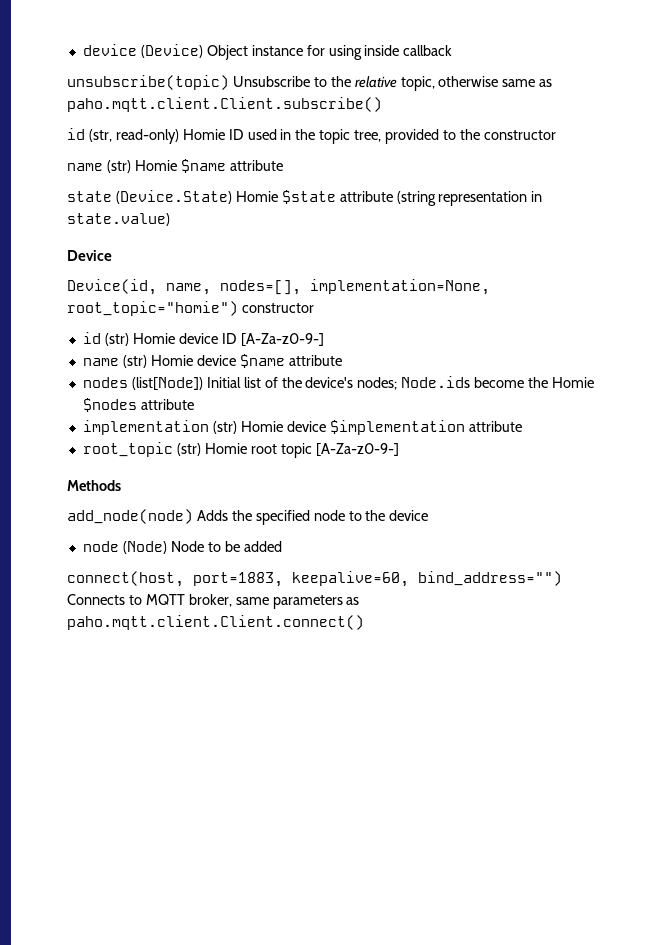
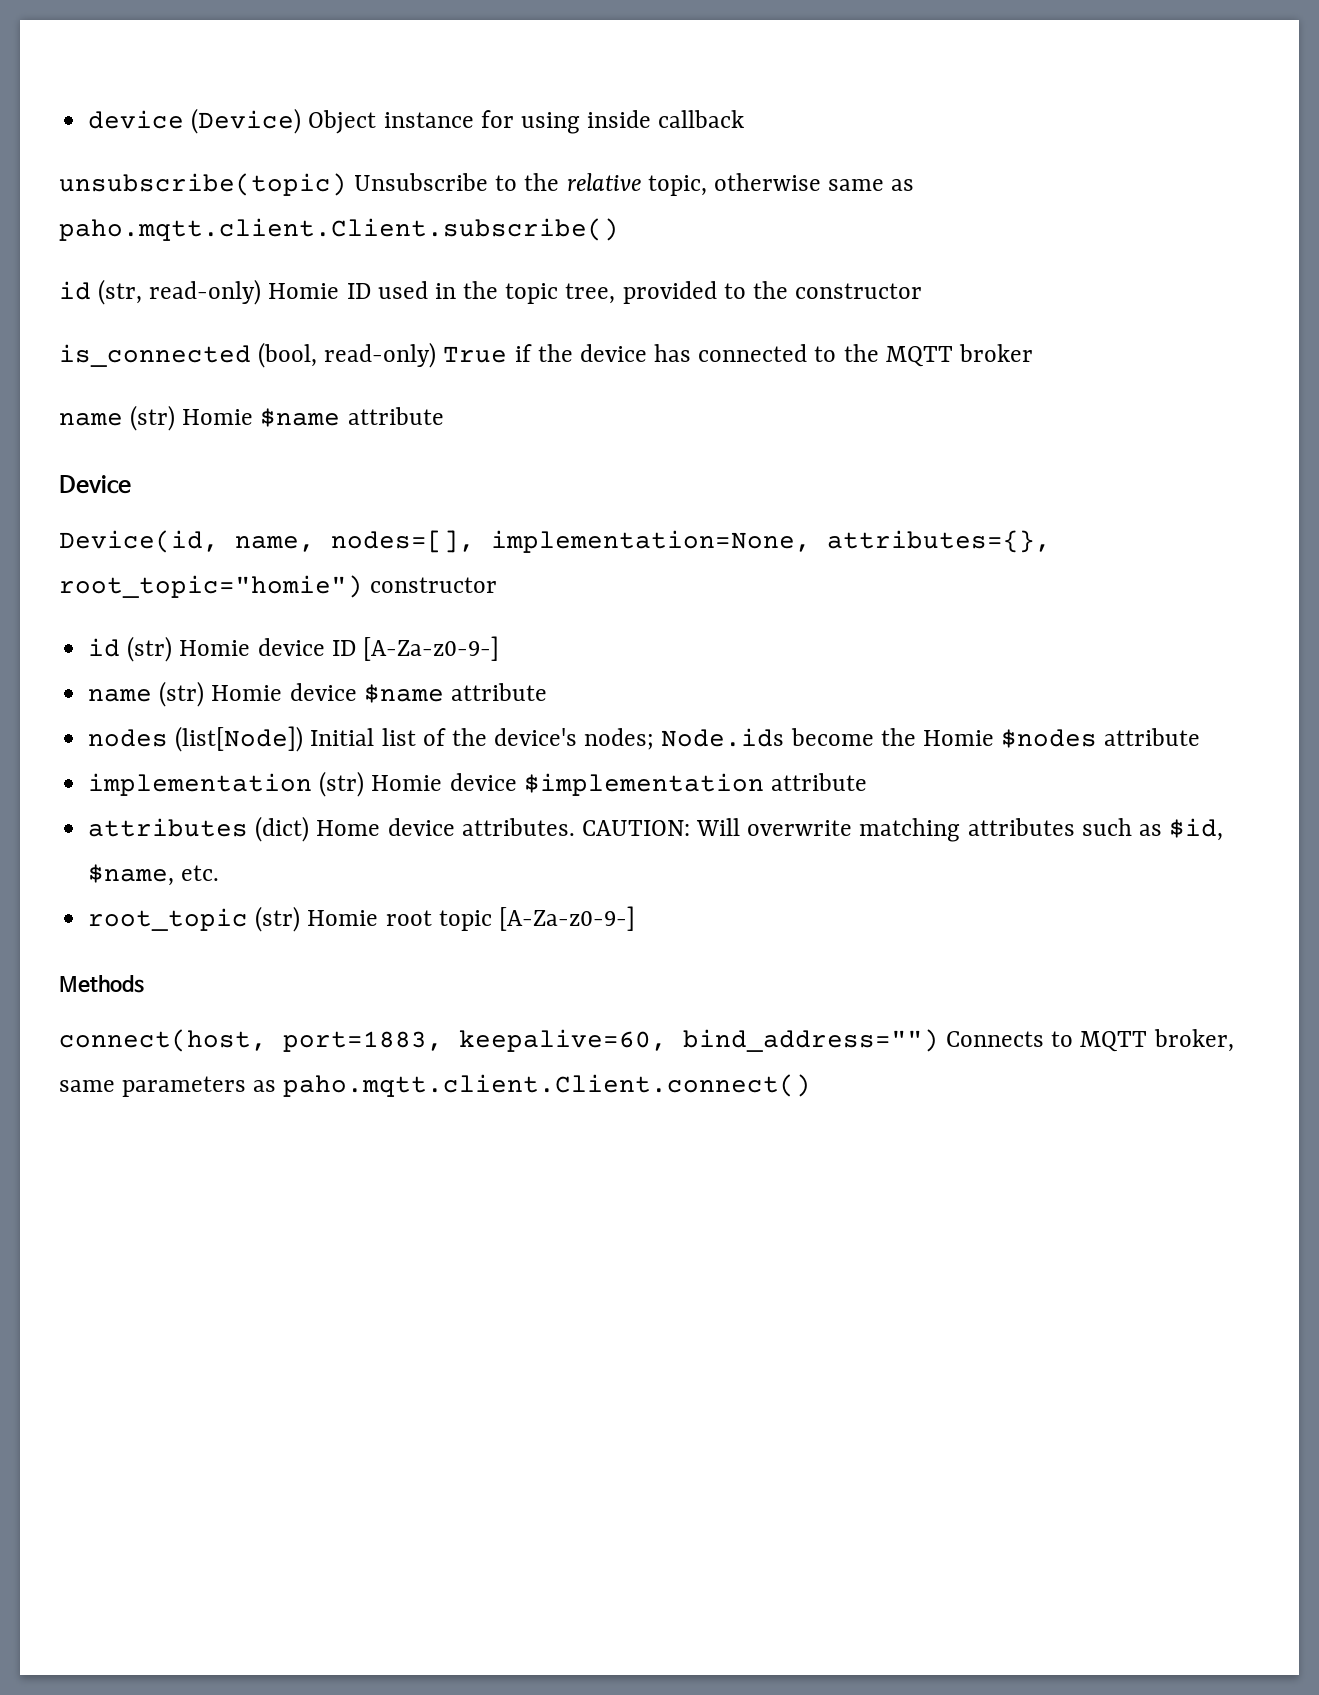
+ is_connected (bool, read-only) True if the device has connected to the MQTT broker
- state (Device.State) Homie $state attribute (string representation in state.value)
- Device(id, name, nodes=[], implementation=None, root_topic="homie") constructor
+ Device(id, name, nodes=[], implementation=None, attributes={}, root_topic="homie") constructor
+ attributes (dict) Home device attributes. CAUTION: Will overwrite matching attributes such as $id, $name, etc.
- add_node(node) Adds the specified node to the device
- node (Node) Node to be added

